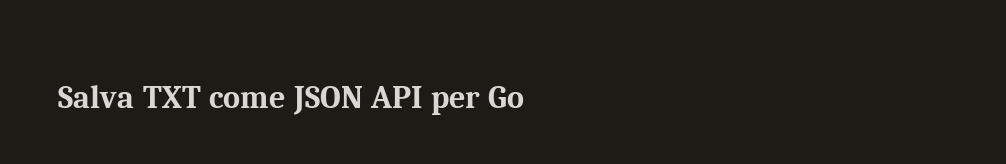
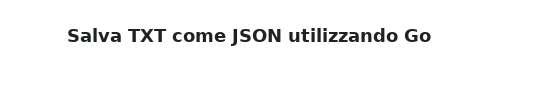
- Salva TXT come JSON API per Go
+ Salva TXT come JSON utilizzando Go

